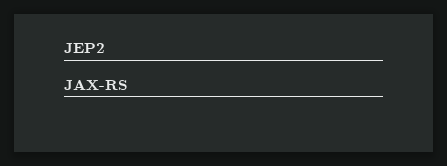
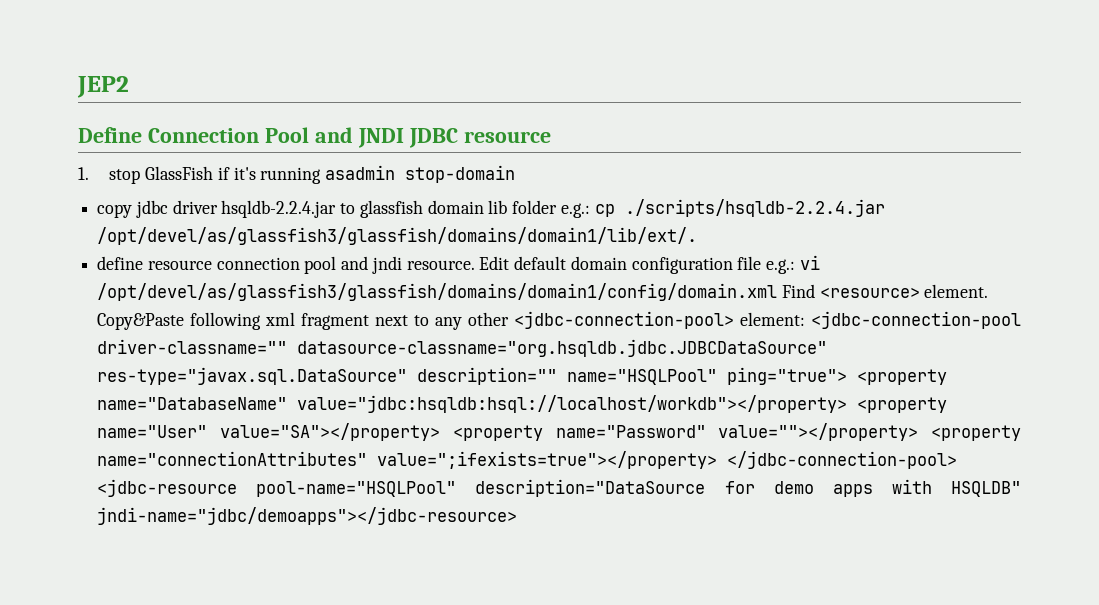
- JAX-RS
+ Define Connection Pool and JNDI JDBC resource
+ 1. stop GlassFish if it's running asadmin stop-domain
+ copy jdbc driver hsqldb-2.2.4.jar to glassfish domain lib folder e.g.: cp ./scripts/hsqldb-2.2.4.jar /opt/devel/as/glassfish3/glassfish/domains/domain1/lib/ext/.
+ define resource connection pool and jndi resource. Edit default domain configuration file e.g.: vi /opt/devel/as/glassfish3/glassfish/domains/domain1/config/domain.xml Find <resource> element. Copy&Paste following xml fragment next to any other <jdbc-connection-pool> element: <jdbc-connection-pool driver-classname="" datasource-classname="org.hsqldb.jdbc.JDBCDataSource" res-type="javax.sql.DataSource" description="" name="HSQLPool" ping="true"> <property name="DatabaseName" value="jdbc:hsqldb:hsql://localhost/workdb"></property> <property name="User" value="SA"></property> <property name="Password" value=""></property> <property name="connectionAttributes" value=";ifexists=true"></property> </jdbc-connection-pool> <jdbc-resource pool-name="HSQLPool" description="DataSource for demo apps with HSQLDB" jndi-name="jdbc/demoapps"></jdbc-resource>

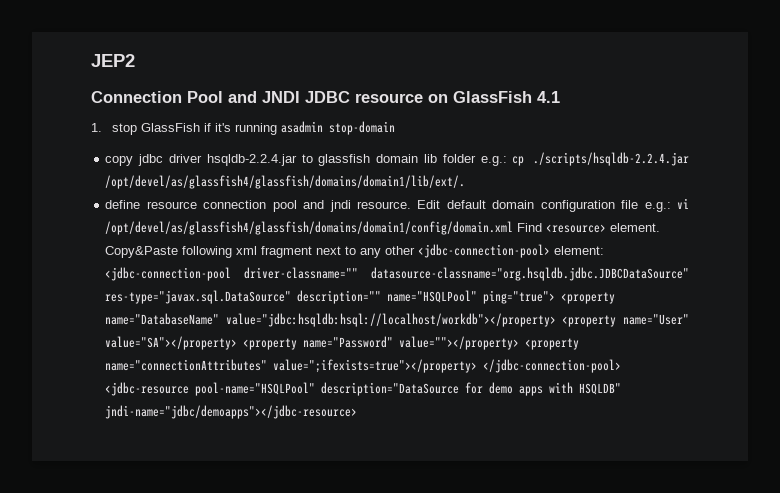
- Define Connection Pool and JNDI JDBC resource
+ Connection Pool and JNDI JDBC resource on GlassFish 4.1
- copy jdbc driver hsqldb-2.2.4.jar to glassfish domain lib folder e.g.: cp ./scripts/hsqldb-2.2.4.jar /opt/devel/as/glassfish3/glassfish/domains/domain1/lib/ext/.
+ copy jdbc driver hsqldb-2.2.4.jar to glassfish domain lib folder e.g.: cp ./scripts/hsqldb-2.2.4.jar /opt/devel/as/glassfish4/glassfish/domains/domain1/lib/ext/.
- Edit default domain configuration file e.g.: vi /opt/devel/as/glassfish3/glassfish/domains/domain1/config/domain.xml Find <resource> element.
+ Edit default domain configuration file e.g.: vi /opt/devel/as/glassfish4/glassfish/domains/domain1/config/domain.xml Find <resource> element.

